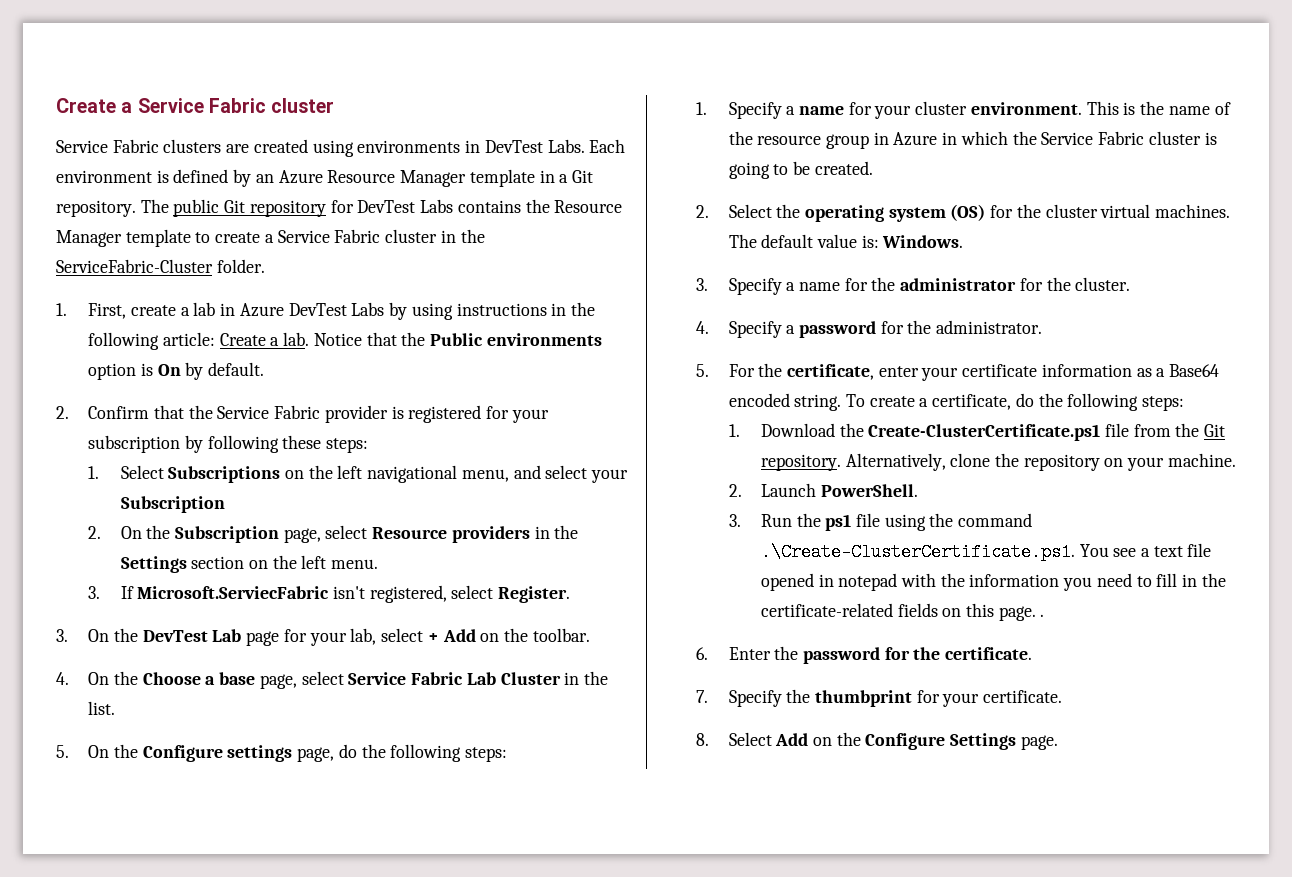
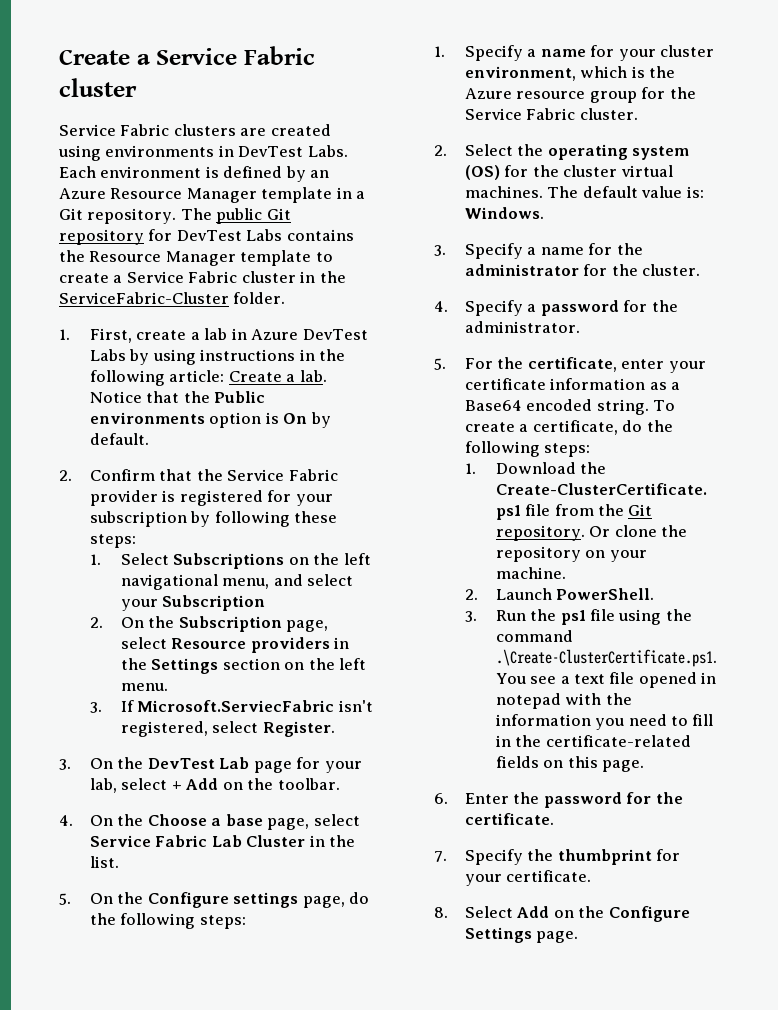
- 1. Specify a name for your cluster environment. This is the name of the resource group in Azure in which the Service Fabric cluster is going to be created.
+ 1. Specify a name for your cluster environment, which is the Azure resource group for the Service Fabric cluster.
- Alternatively, clone the repository on your machine.
+ Or clone the repository on your machine.
- 3. Run the ps1 file using the command .\Create-ClusterCertificate.ps1. You see a text file opened in notepad with the information you need to fill in the certificate-related fields on this page. .
+ 3. Run the ps1 file using the command .\Create-ClusterCertificate.ps1. You see a text file opened in notepad with the information you need to fill in the certificate-related fields on this page.

